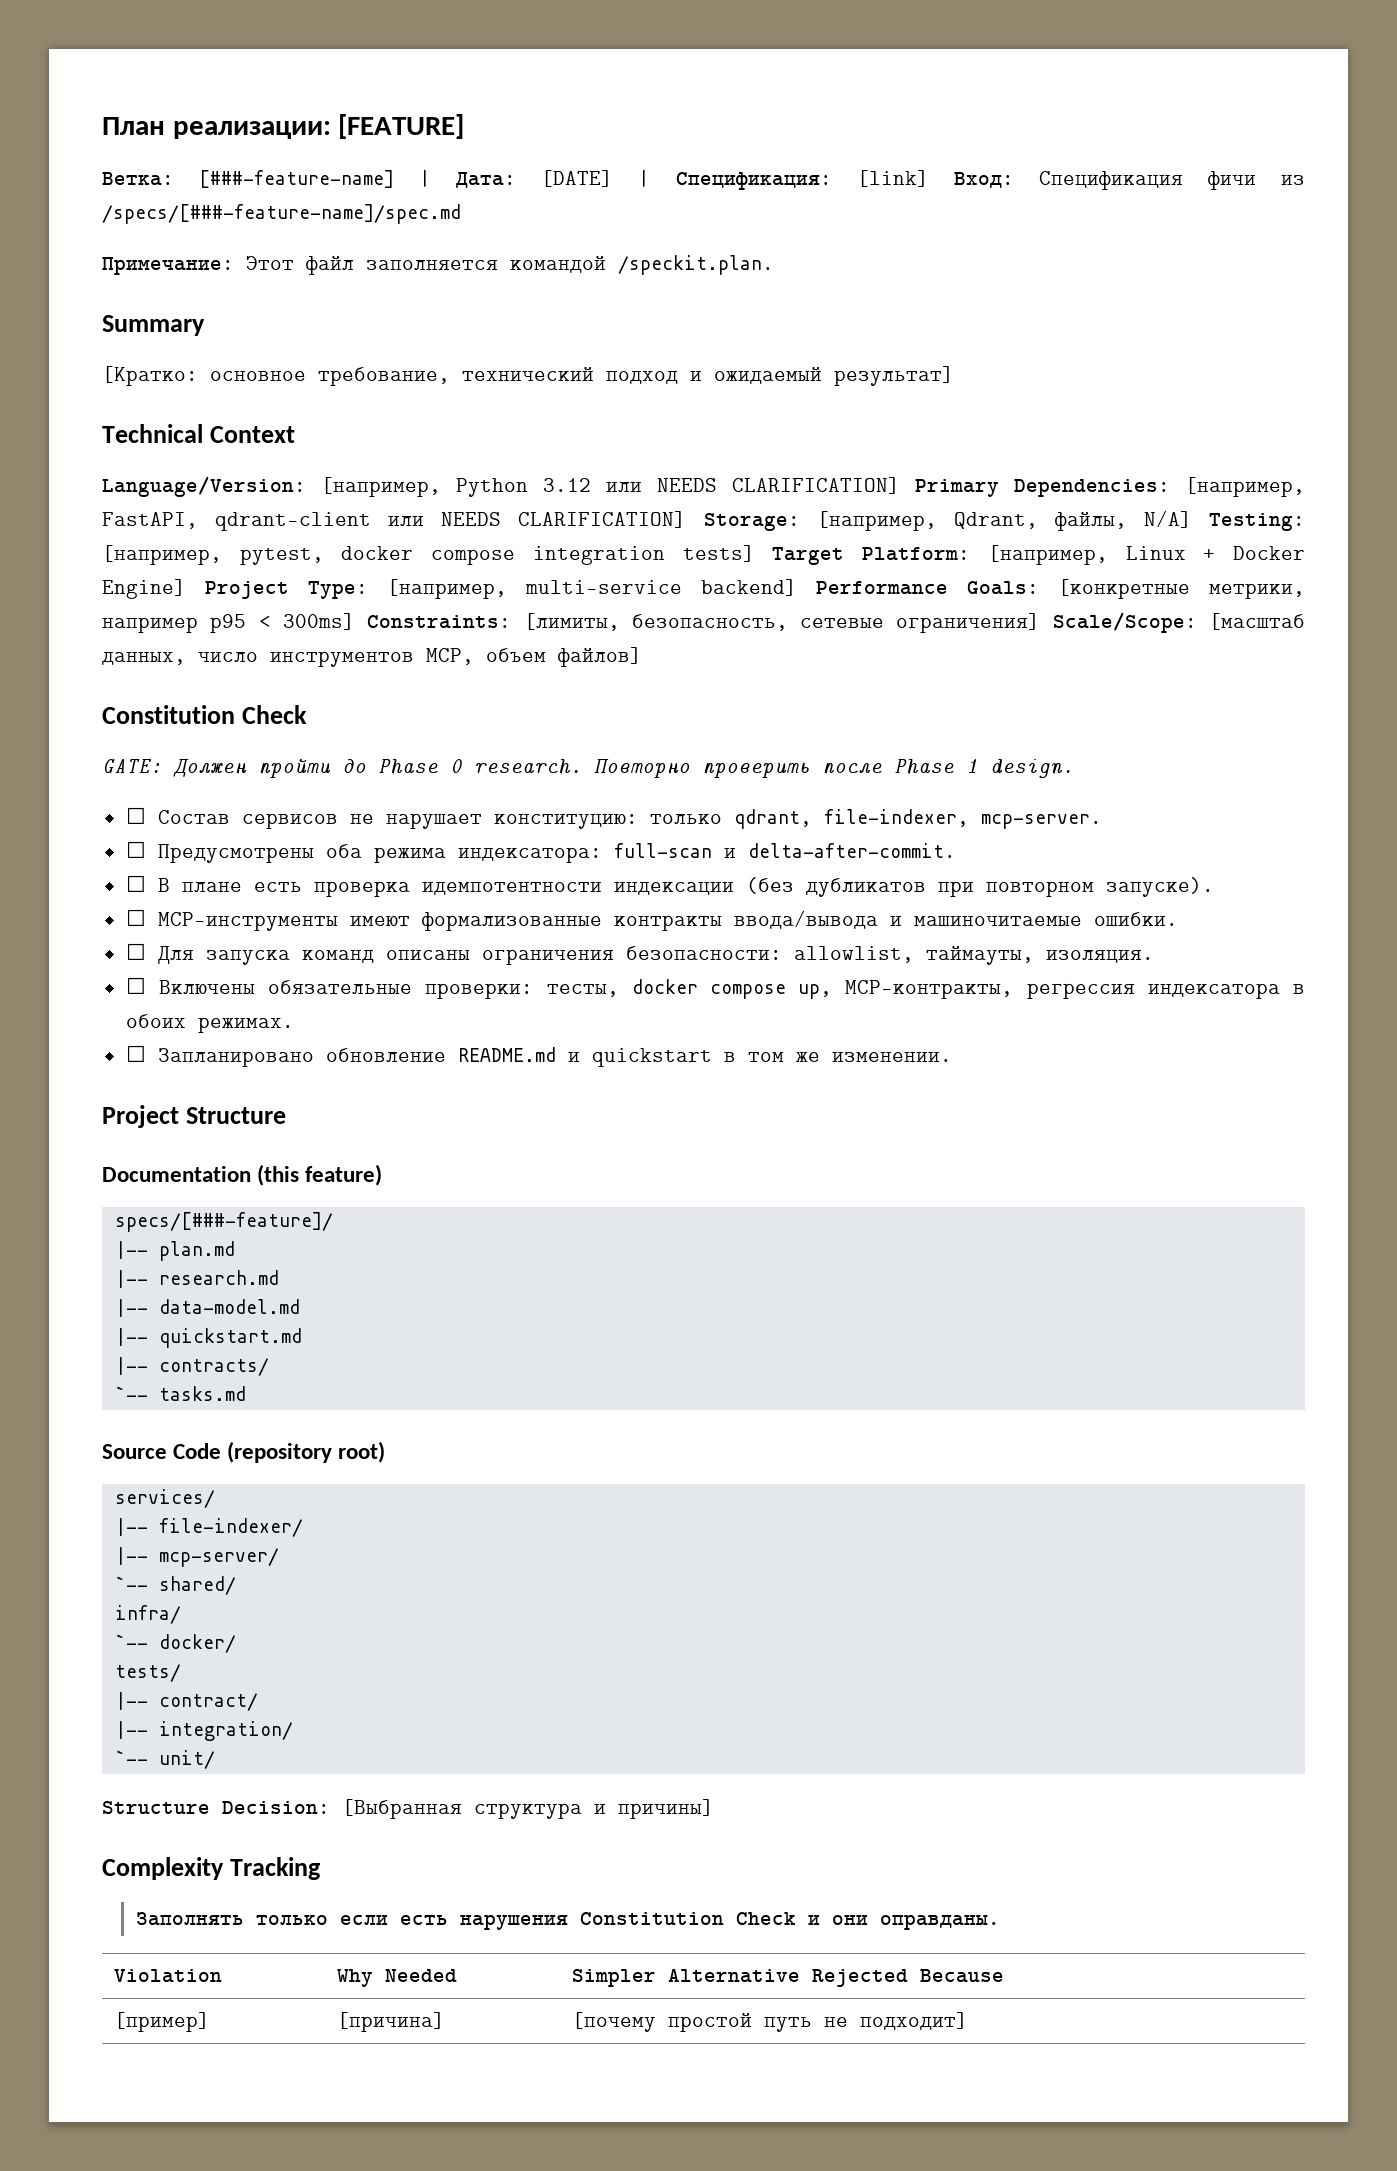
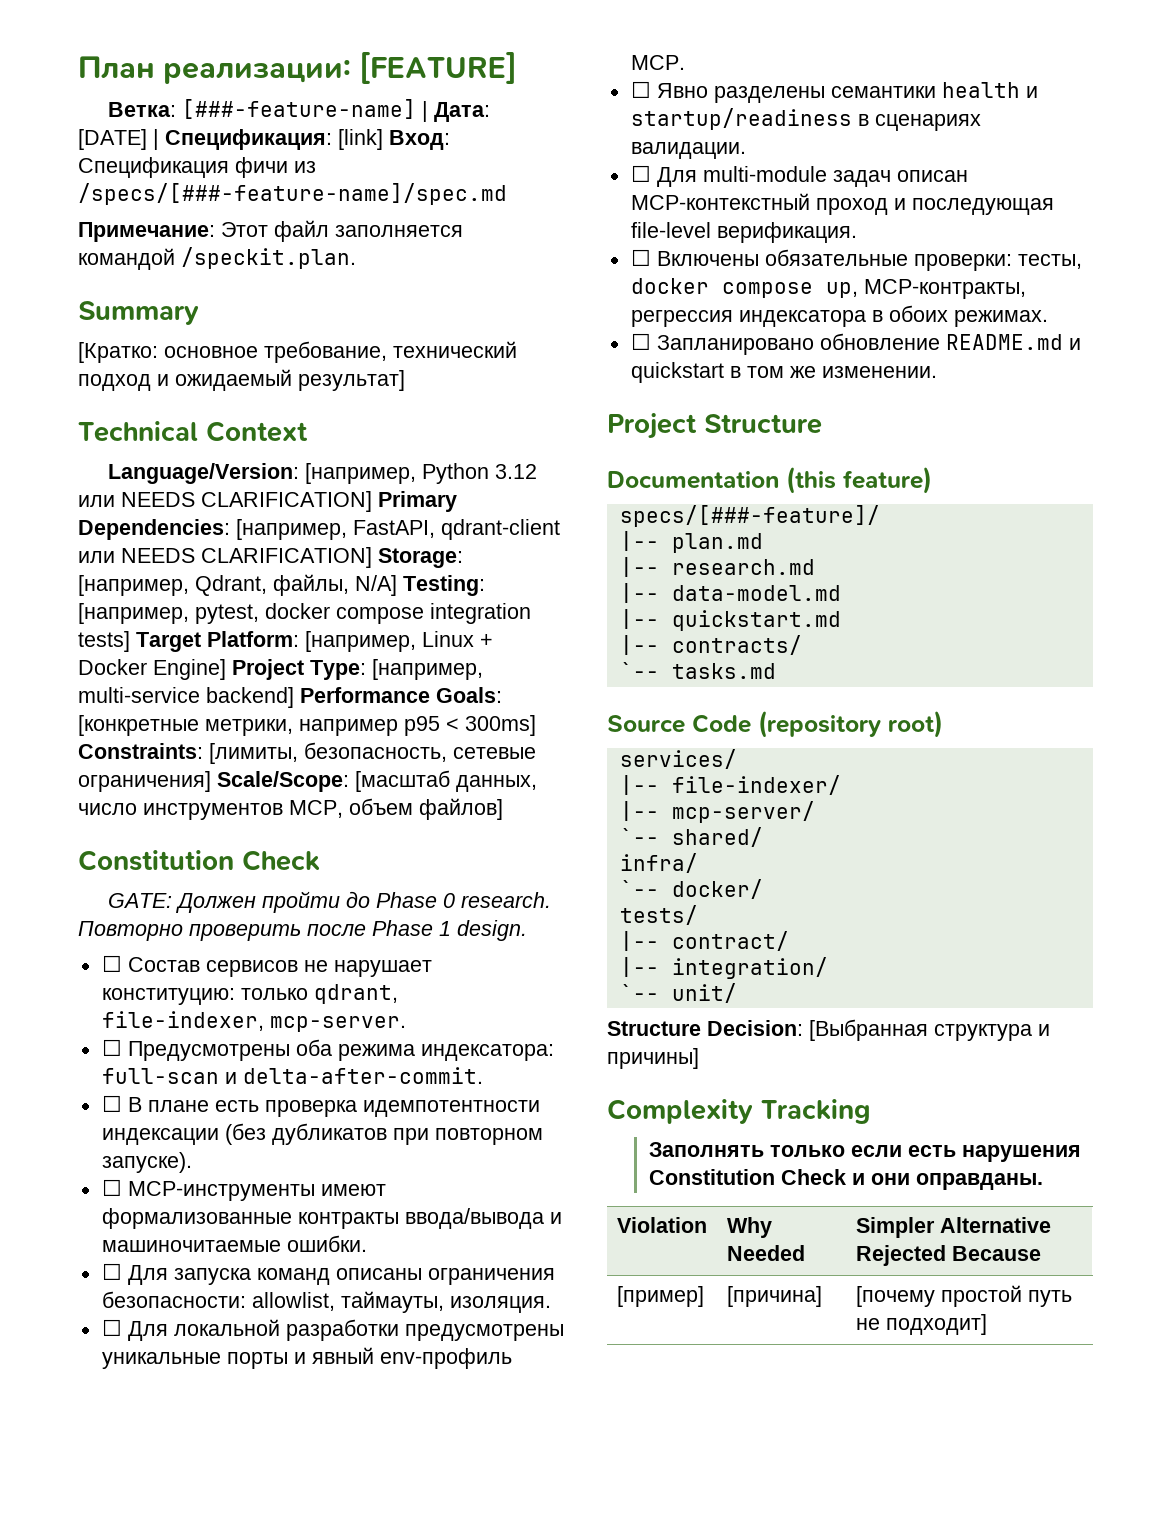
+ ☐ Для локальной разработки предусмотрены уникальные порты и явный env-профиль MCP.
+ ☐ Явно разделены семантики health и startup/readiness в сценариях валидации.
+ ☐ Для multi-module задач описан MCP-контекстный проход и последующая file-level верификация.

